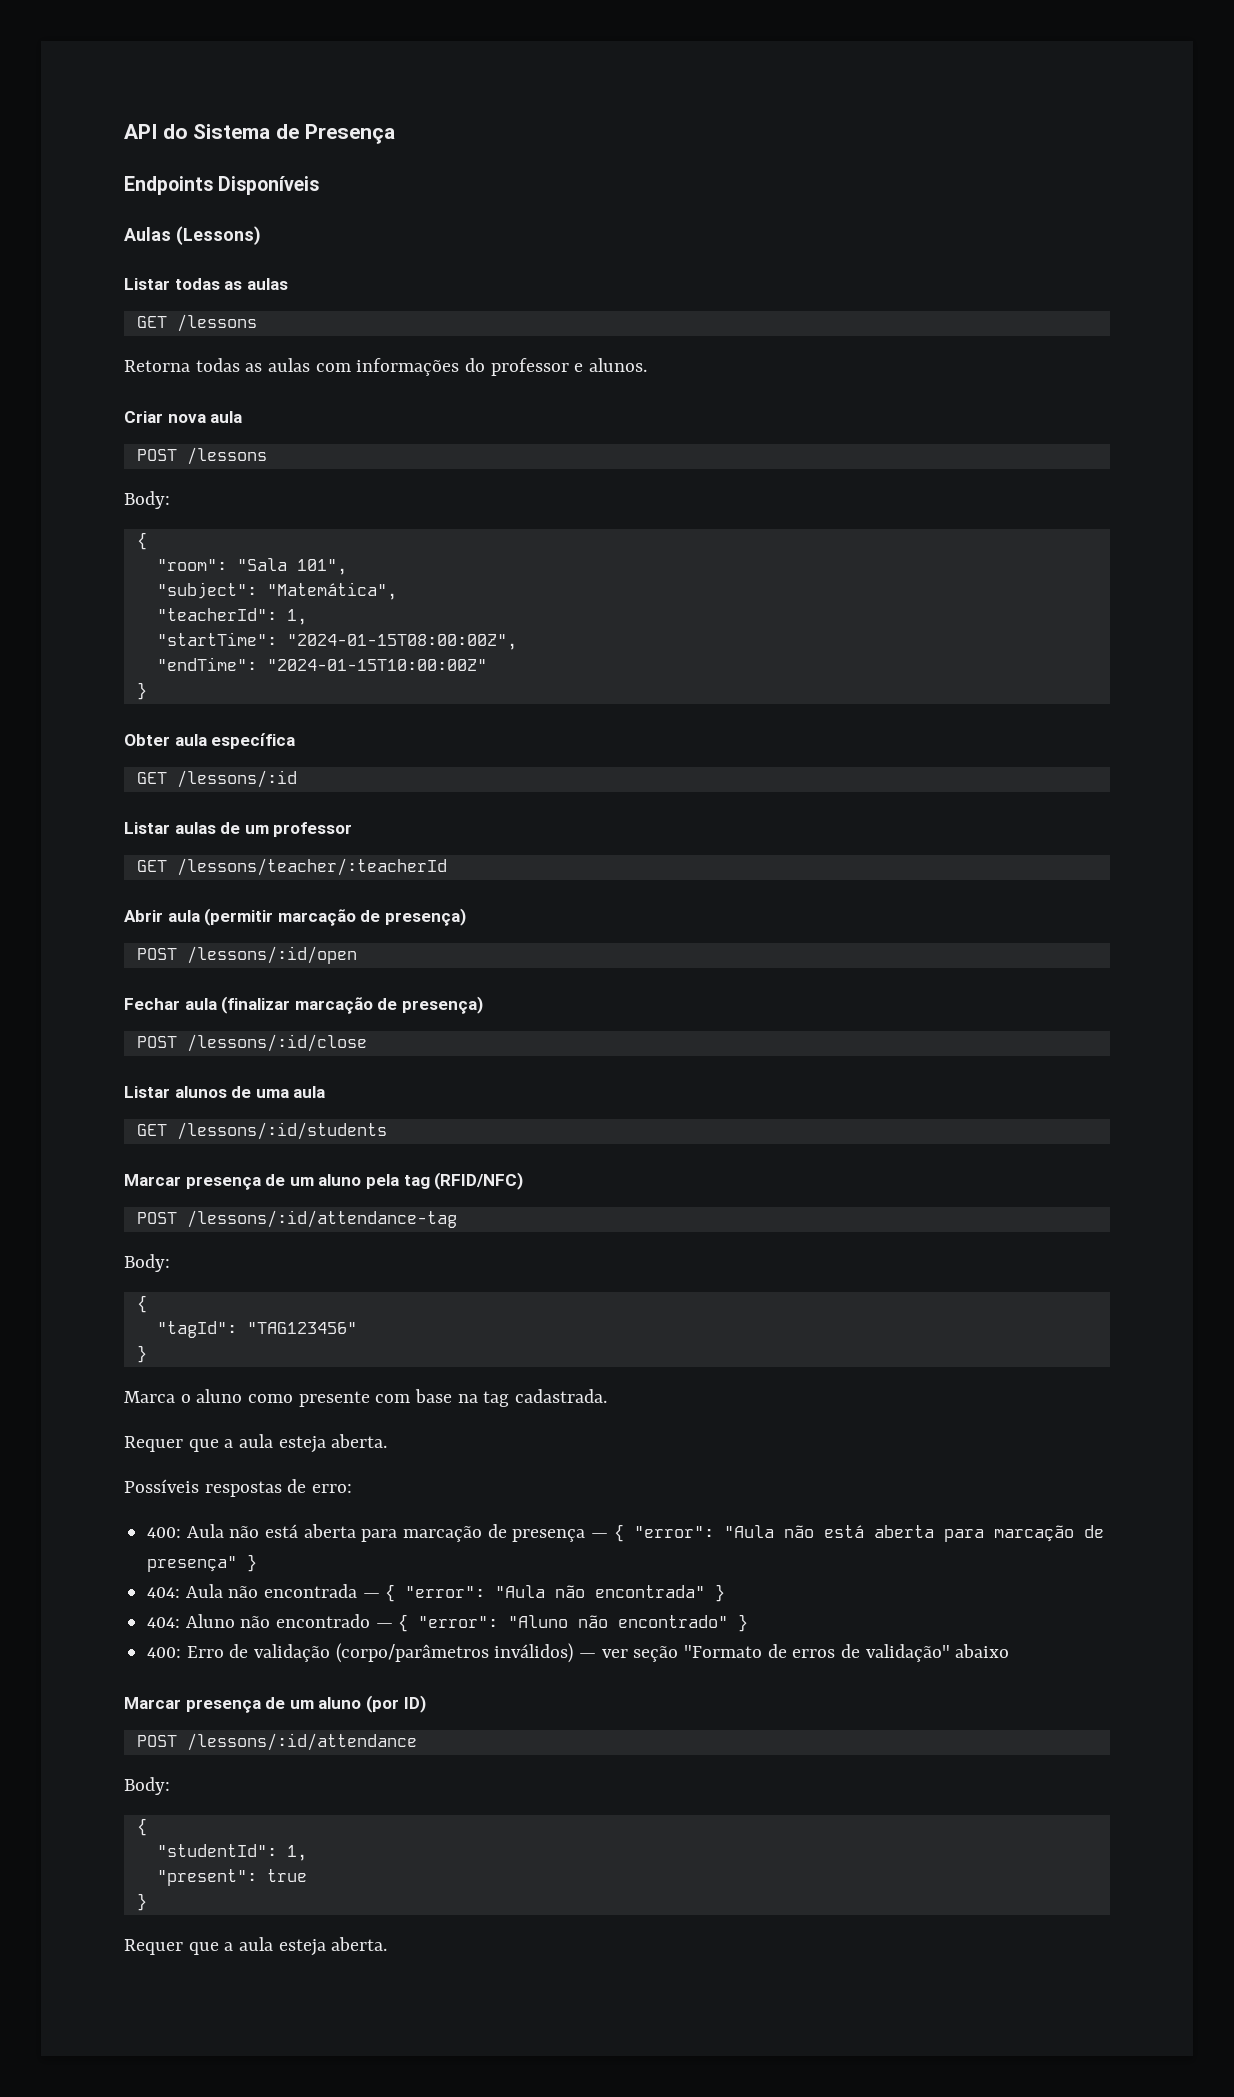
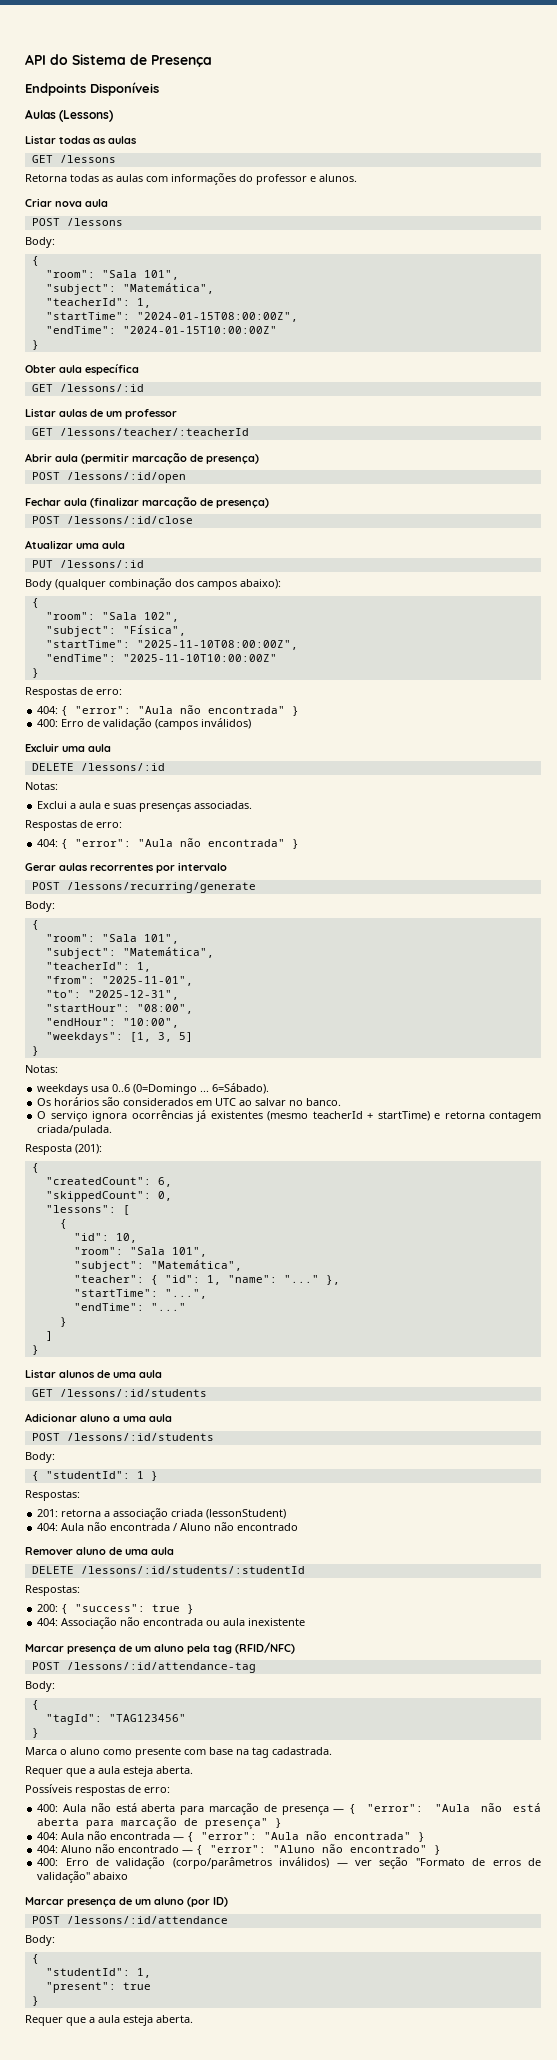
+ Atualizar uma aula
+ PUT /lessons/:id
+ Body (qualquer combinação dos campos abaixo):
+ {
+ "room": "Sala 102",
+ "subject": "Física",
+ "startTime": "2025-11-10T08:00:00Z",
+ "endTime": "2025-11-10T10:00:00Z"
+ }
+ Respostas de erro:
+ 404: { "error": "Aula não encontrada" }
+ 400: Erro de validação (campos inválidos)
+ Excluir uma aula
+ DELETE /lessons/:id
+ Notas:
+ Exclui a aula e suas presenças associadas.
+ Respostas de erro:
+ 404: { "error": "Aula não encontrada" }
+ Gerar aulas recorrentes por intervalo
+ POST /lessons/recurring/generate
+ Body:
+ {
+ "room": "Sala 101",
+ "subject": "Matemática",
+ "teacherId": 1,
+ "from": "2025-11-01",
+ "to": "2025-12-31",
+ "startHour": "08:00",
+ "endHour": "10:00",
+ "weekdays": [1, 3, 5]
+ }
+ Notas:
+ weekdays usa 0..6 (0=Domingo ... 6=Sábado).
+ Os horários são considerados em UTC ao salvar no banco.
+ O serviço ignora ocorrências já existentes (mesmo teacherId + startTime) e retorna contagem criada/pulada.
+ Resposta (201):
+ {
+ "createdCount": 6,
+ "skippedCount": 0,
+ "lessons": [
+ {
+ "id": 10,
+ "room": "Sala 101",
+ "subject": "Matemática",
+ "teacher": { "id": 1, "name": "..." },
+ "startTime": "...",
+ "endTime": "..."
+ }
+ ]
+ }
+ Adicionar aluno a uma aula
+ POST /lessons/:id/students
+ Body:
+ { "studentId": 1 }
+ Respostas:
+ 201: retorna a associação criada (lessonStudent)
+ 404: Aula não encontrada / Aluno não encontrado
+ Remover aluno de uma aula
+ DELETE /lessons/:id/students/:studentId
+ Respostas:
+ 200: { "success": true }
+ 404: Associação não encontrada ou aula inexistente

